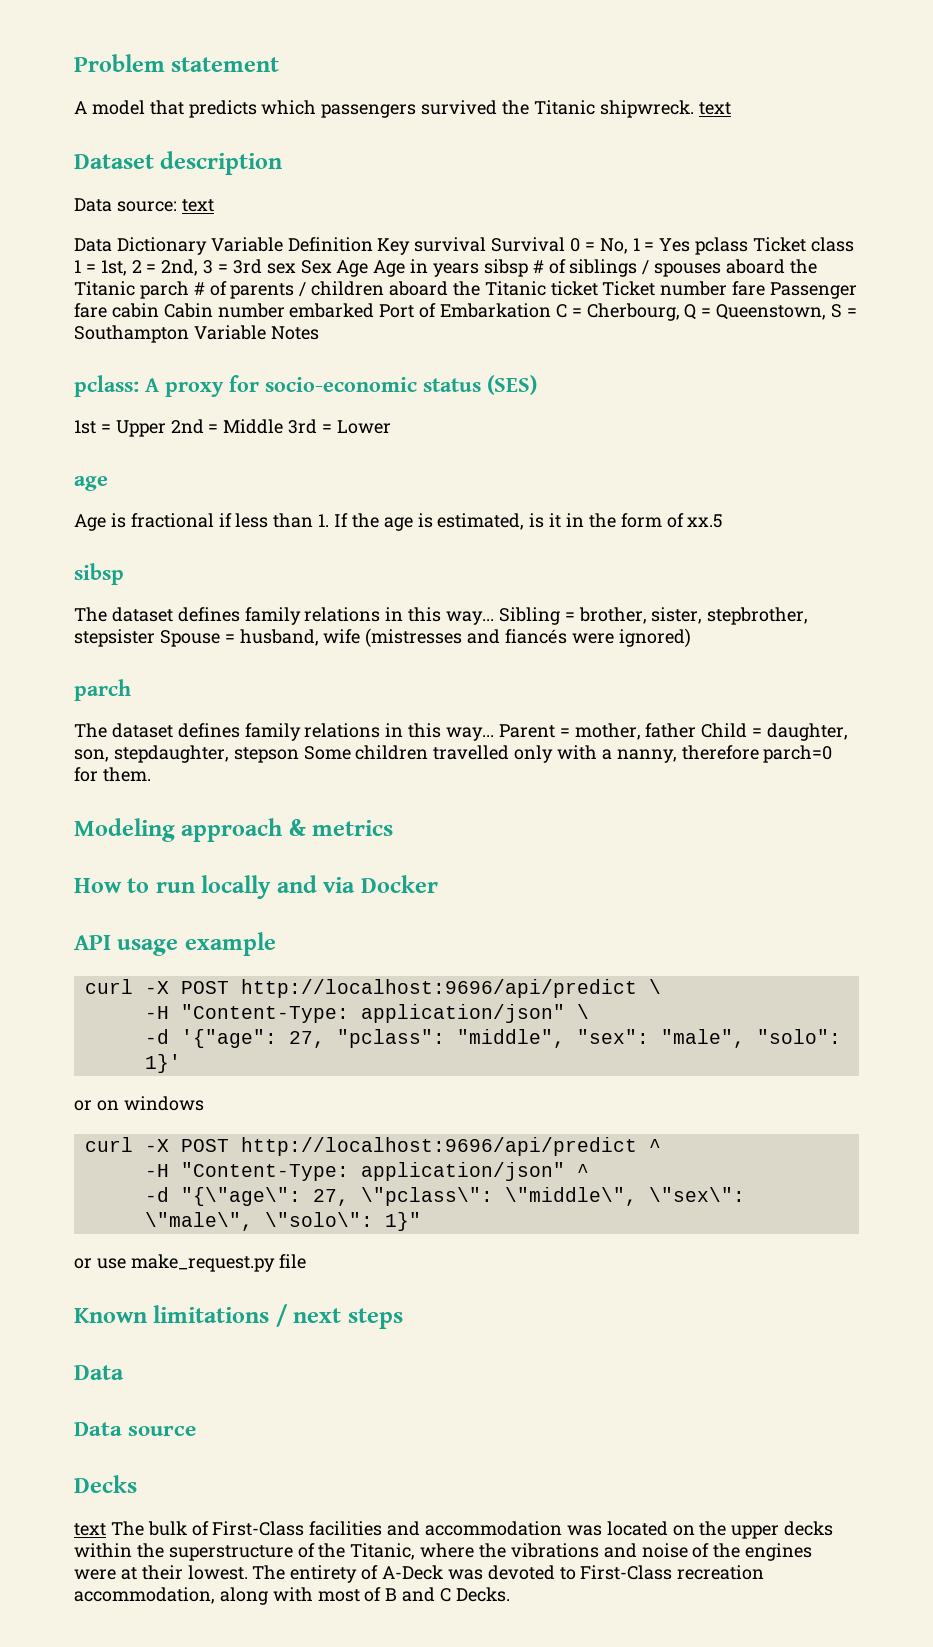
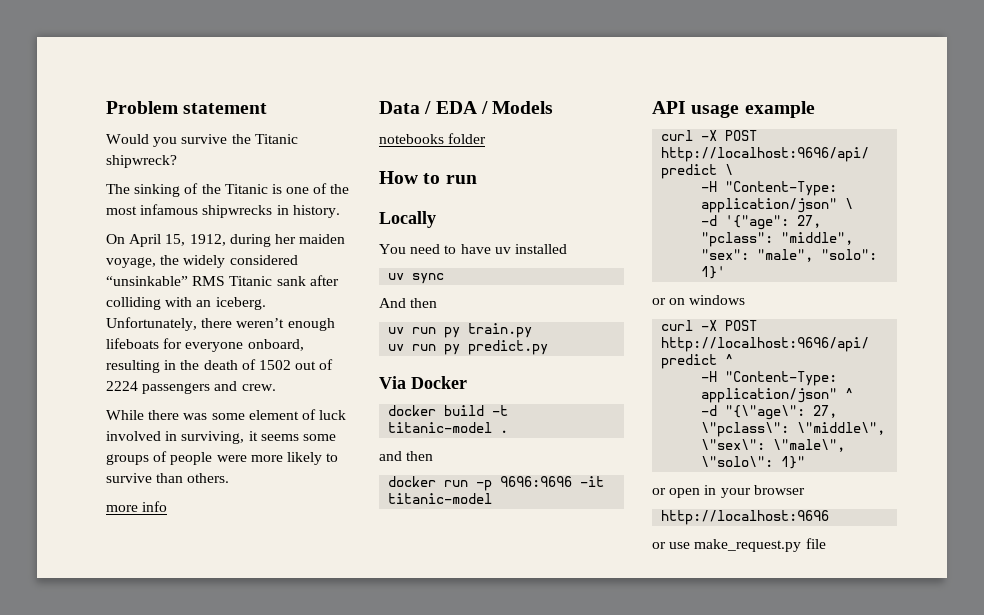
- A model that predicts which passengers survived the Titanic shipwreck. text
- Dataset description
- Data source: text
- Data Dictionary Variable Definition Key survival Survival 0 = No, 1 = Yes pclass Ticket class 1 = 1st, 2 = 2nd, 3 = 3rd sex Sex Age Age in years sibsp # of siblings / spouses aboard the Titanic parch # of parents / children aboard the Titanic ticket Ticket number fare Passenger fare cabin Cabin number embarked Port of Embarkation C = Cherbourg, Q = Queenstown, S = Southampton Variable Notes
- pclass: A proxy for socio-economic status (SES)
- 1st = Upper 2nd = Middle 3rd = Lower
- age
- Age is fractional if less than 1. If the age is estimated, is it in the form of xx.5
- sibsp
- The dataset defines family relations in this way... Sibling = brother, sister, stepbrother, stepsister Spouse = husband, wife (mistresses and fiancés were ignored)
- parch
- The dataset defines family relations in this way... Parent = mother, father Child = daughter, son, stepdaughter, stepson Some children travelled only with a nanny, therefore parch=0 for them.
- Modeling approach & metrics
- How to run locally and via Docker
+ Would you survive the Titanic shipwreck?
+ The sinking of the Titanic is one of the most infamous shipwrecks in history.
+ On April 15, 1912, during her maiden voyage, the widely considered “unsinkable” RMS Titanic sank after colliding with an iceberg. Unfortunately, there weren’t enough lifeboats for everyone onboard, resulting in the death of 1502 out of 2224 passengers and crew.
+ While there was some element of luck involved in surviving, it seems some groups of people were more likely to survive than others.
+ more info
+ Data / EDA / Models
+ notebooks folder
+ How to run
+ Locally
+ You need to have uv installed
+ uv sync
+ And then
+ uv run py train.py
+ uv run py predict.py
+ Via Docker
+ docker build -t titanic-model .
+ and then
+ docker run -p 9696:9696 -it titanic-model
+ or open in your browser
+ http://localhost:9696
  or use make_request.py file
- Known limitations / next steps
- Data
- Data source
- Decks
- text The bulk of First-Class facilities and accommodation was located on the upper decks within the superstructure of the Titanic, where the vibrations and noise of the engines were at their lowest. The entirety of A-Deck was devoted to First-Class recreation accommodation, along with most of B and C Decks.

